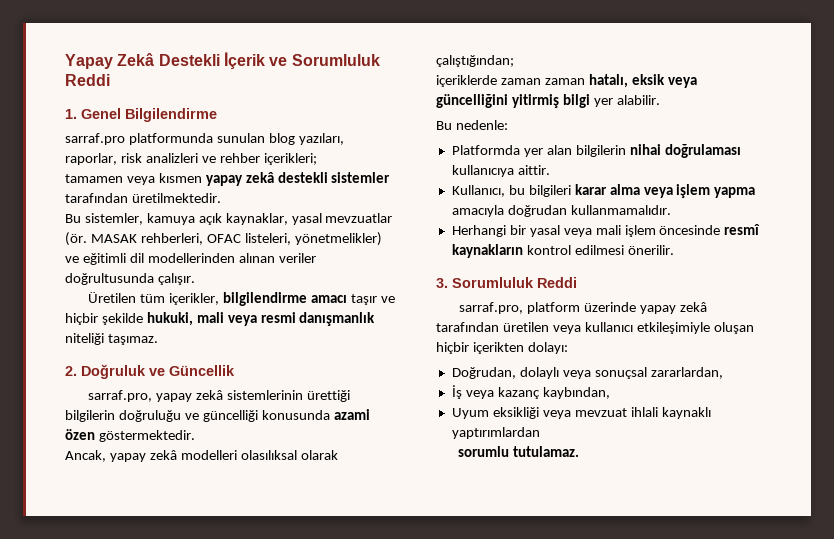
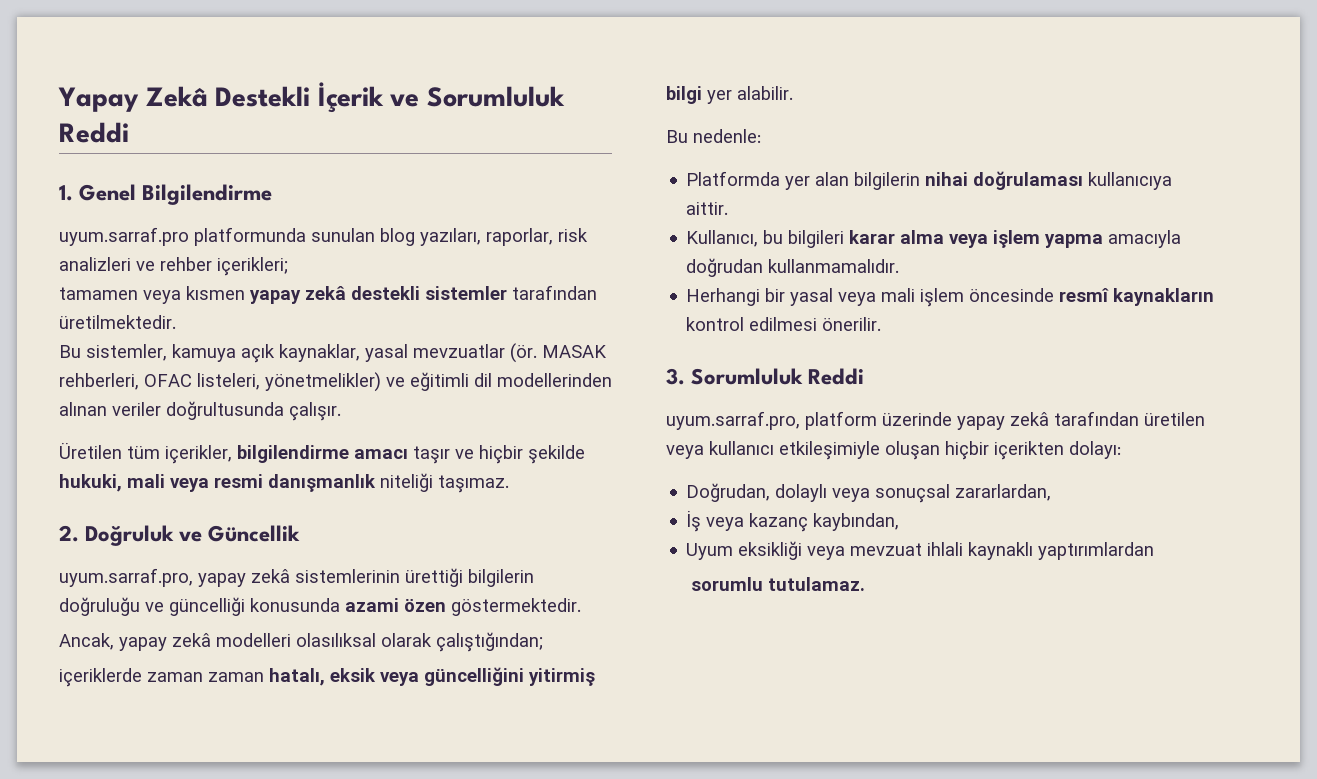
- sarraf.pro platformunda sunulan blog yazıları, raporlar, risk analizleri ve rehber içerikleri;
+ uyum.sarraf.pro platformunda sunulan blog yazıları, raporlar, risk analizleri ve rehber içerikleri;
- sarraf.pro, yapay zekâ sistemlerinin ürettiği bilgilerin doğruluğu ve güncelliği konusunda azami özen göstermektedir.
+ uyum.sarraf.pro, yapay zekâ sistemlerinin ürettiği bilgilerin doğruluğu ve güncelliği konusunda azami özen göstermektedir.
- sarraf.pro, platform üzerinde yapay zekâ tarafından üretilen veya kullanıcı etkileşimiyle oluşan hiçbir içerikten dolayı:
+ uyum.sarraf.pro, platform üzerinde yapay zekâ tarafından üretilen veya kullanıcı etkileşimiyle oluşan hiçbir içerikten dolayı:

